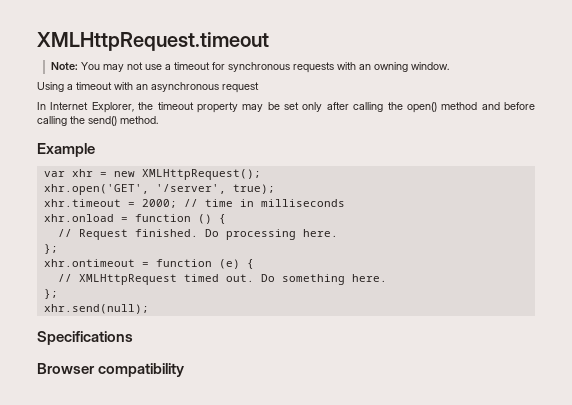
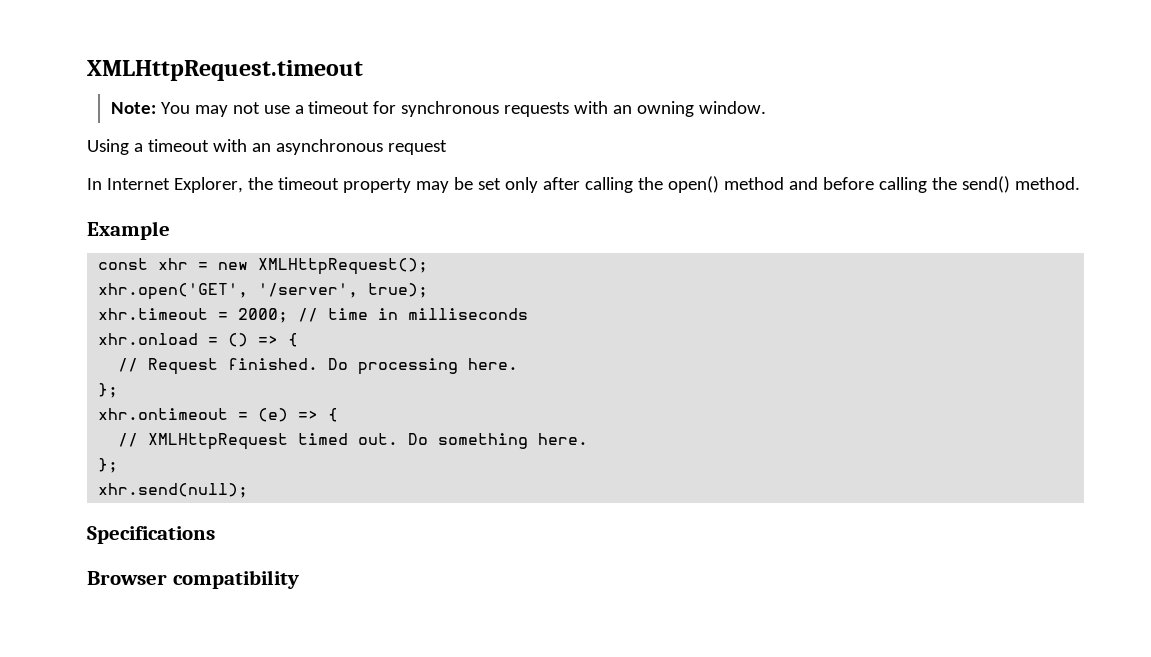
- var xhr = new XMLHttpRequest();
+ const xhr = new XMLHttpRequest();
- xhr.onload = function () {
+ xhr.onload = () => {
- xhr.ontimeout = function (e) {
+ xhr.ontimeout = (e) => {

